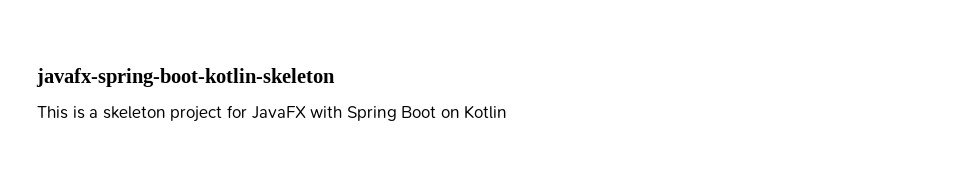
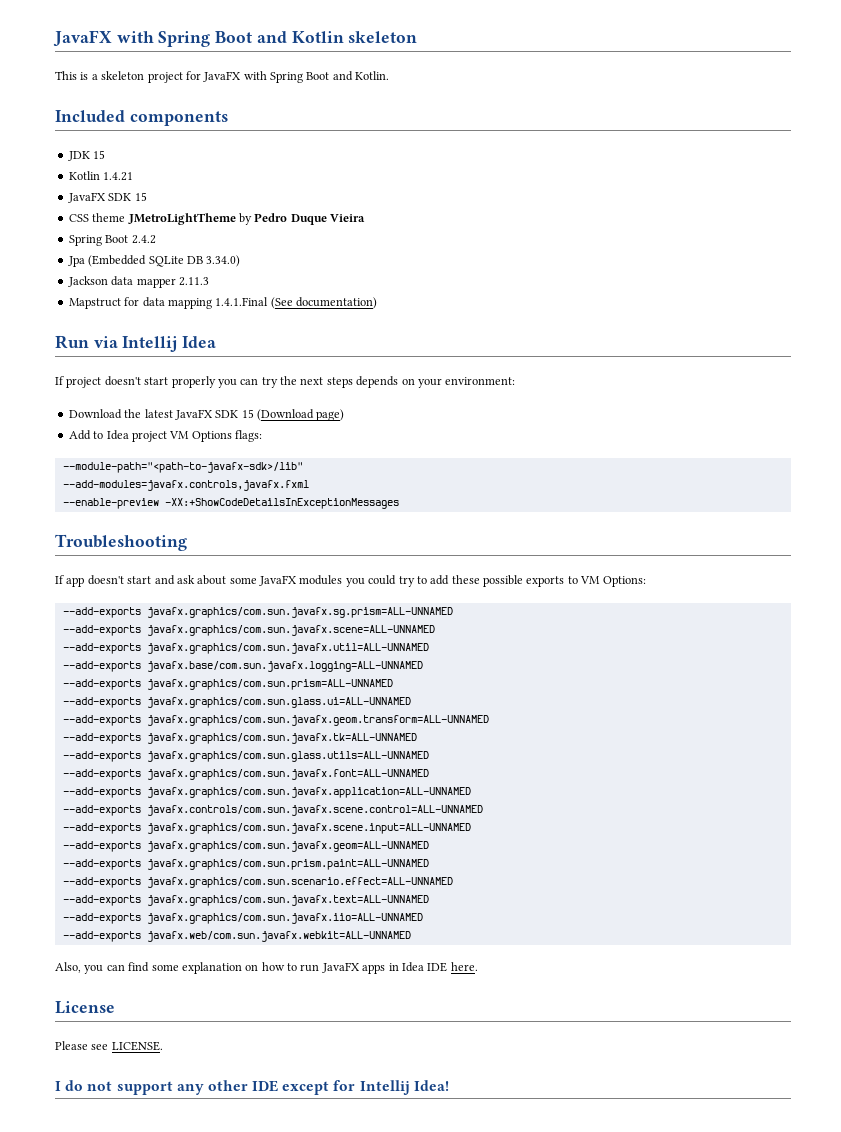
- javafx-spring-boot-kotlin-skeleton
+ JavaFX with Spring Boot and Kotlin skeleton
- This is a skeleton project for JavaFX with Spring Boot on Kotlin
+ This is a skeleton project for JavaFX with Spring Boot and Kotlin.
+ Included components
+ JDK 15
+ Kotlin 1.4.21
+ JavaFX SDK 15
+ CSS theme JMetroLightTheme by Pedro Duque Vieira
+ Spring Boot 2.4.2
+ Jpa (Embedded SQLite DB 3.34.0)
+ Jackson data mapper 2.11.3
+ Mapstruct for data mapping 1.4.1.Final (See documentation)
+ Run via Intellij Idea
+ If project doesn't start properly you can try the next steps depends on your environment:
+ Download the latest JavaFX SDK 15 (Download page)
+ Add to Idea project VM Options flags:
+ --module-path="<path-to-javafx-sdk>/lib"
+ --add-modules=javafx.controls,javafx.fxml
+ --enable-preview -XX:+ShowCodeDetailsInExceptionMessages
+ Troubleshooting
+ If app doesn't start and ask about some JavaFX modules you could try to add these possible exports to VM Options:
+ --add-exports javafx.graphics/com.sun.javafx.sg.prism=ALL-UNNAMED
+ --add-exports javafx.graphics/com.sun.javafx.scene=ALL-UNNAMED
+ --add-exports javafx.graphics/com.sun.javafx.util=ALL-UNNAMED
+ --add-exports javafx.base/com.sun.javafx.logging=ALL-UNNAMED
+ --add-exports javafx.graphics/com.sun.prism=ALL-UNNAMED
+ --add-exports javafx.graphics/com.sun.glass.ui=ALL-UNNAMED
+ --add-exports javafx.graphics/com.sun.javafx.geom.transform=ALL-UNNAMED
+ --add-exports javafx.graphics/com.sun.javafx.tk=ALL-UNNAMED
+ --add-exports javafx.graphics/com.sun.glass.utils=ALL-UNNAMED
+ --add-exports javafx.graphics/com.sun.javafx.font=ALL-UNNAMED
+ --add-exports javafx.graphics/com.sun.javafx.application=ALL-UNNAMED
+ --add-exports javafx.controls/com.sun.javafx.scene.control=ALL-UNNAMED
+ --add-exports javafx.graphics/com.sun.javafx.scene.input=ALL-UNNAMED
+ --add-exports javafx.graphics/com.sun.javafx.geom=ALL-UNNAMED
+ --add-exports javafx.graphics/com.sun.prism.paint=ALL-UNNAMED
+ --add-exports javafx.graphics/com.sun.scenario.effect=ALL-UNNAMED
+ --add-exports javafx.graphics/com.sun.javafx.text=ALL-UNNAMED
+ --add-exports javafx.graphics/com.sun.javafx.iio=ALL-UNNAMED
+ --add-exports javafx.web/com.sun.javafx.webkit=ALL-UNNAMED
+ Also, you can find some explanation on how to run JavaFX apps in Idea IDE here.
+ License
+ Please see LICENSE.
+ I do not support any other IDE except for Intellij Idea!

